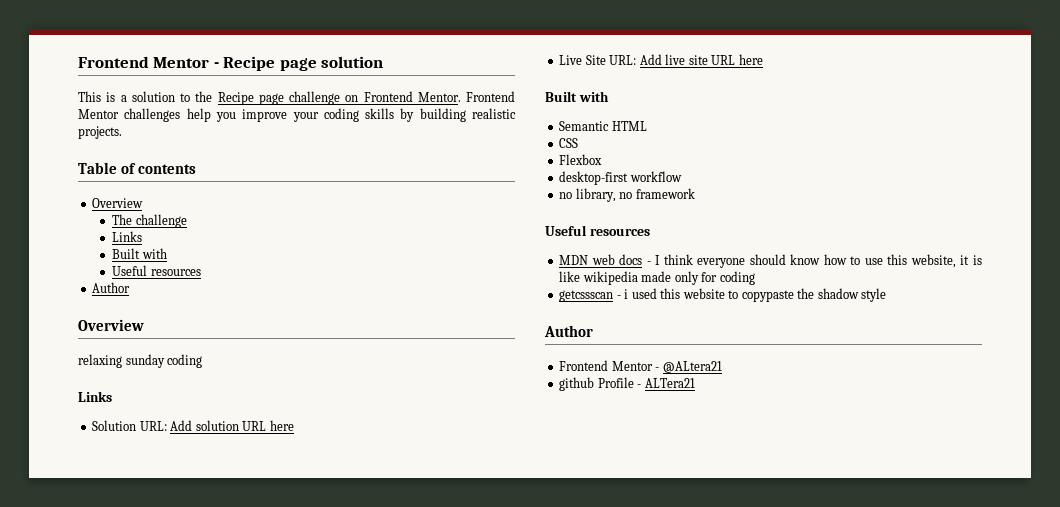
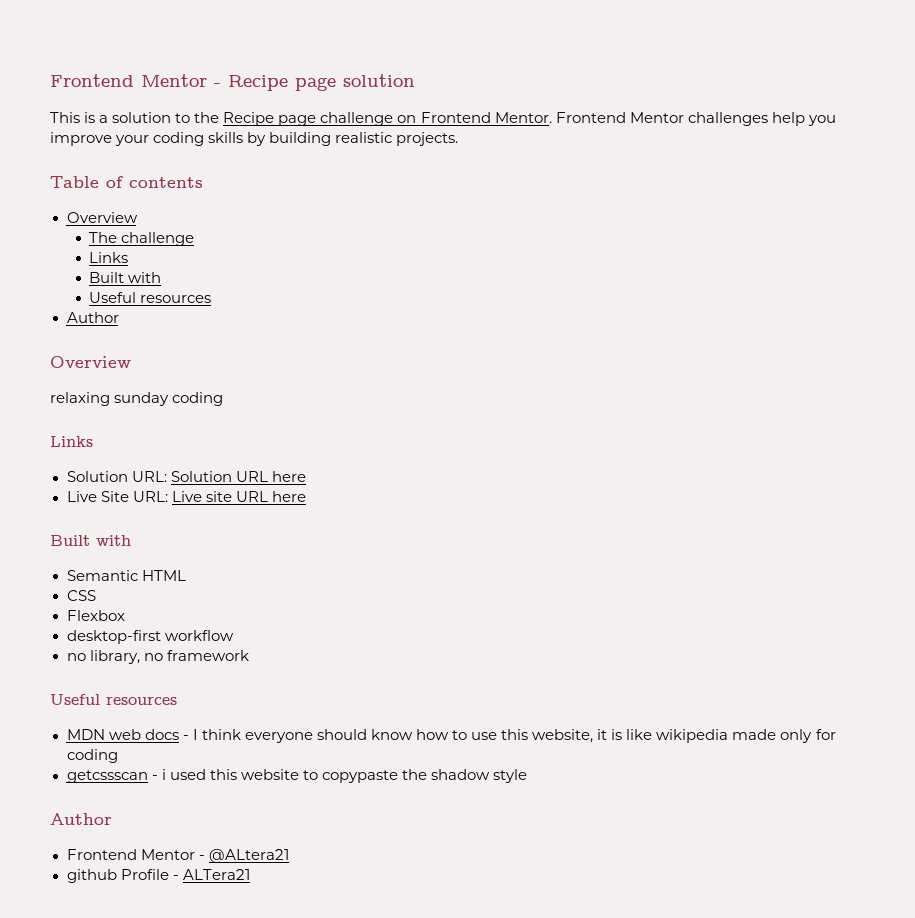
- Solution URL: Add solution URL here
+ Solution URL: Solution URL here
- Live Site URL: Add live site URL here
+ Live Site URL: Live site URL here

